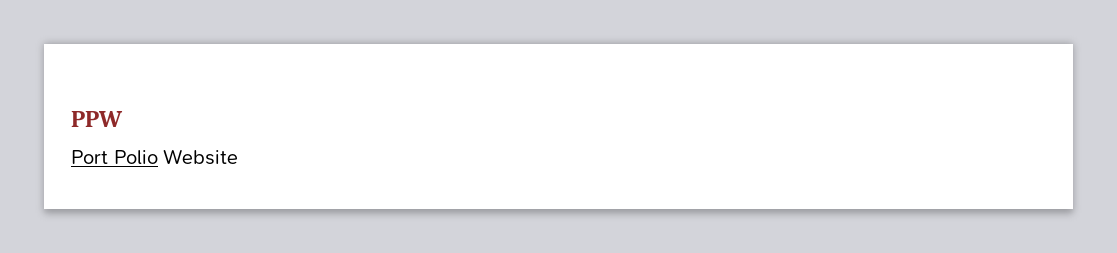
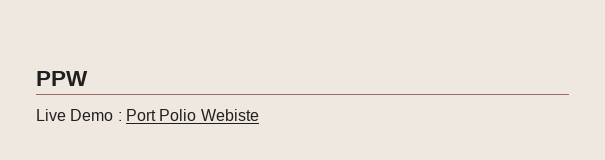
- Port Polio Website
+ Live Demo : Port Polio Webiste

